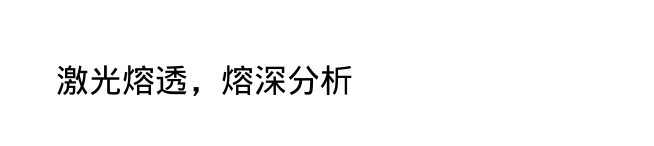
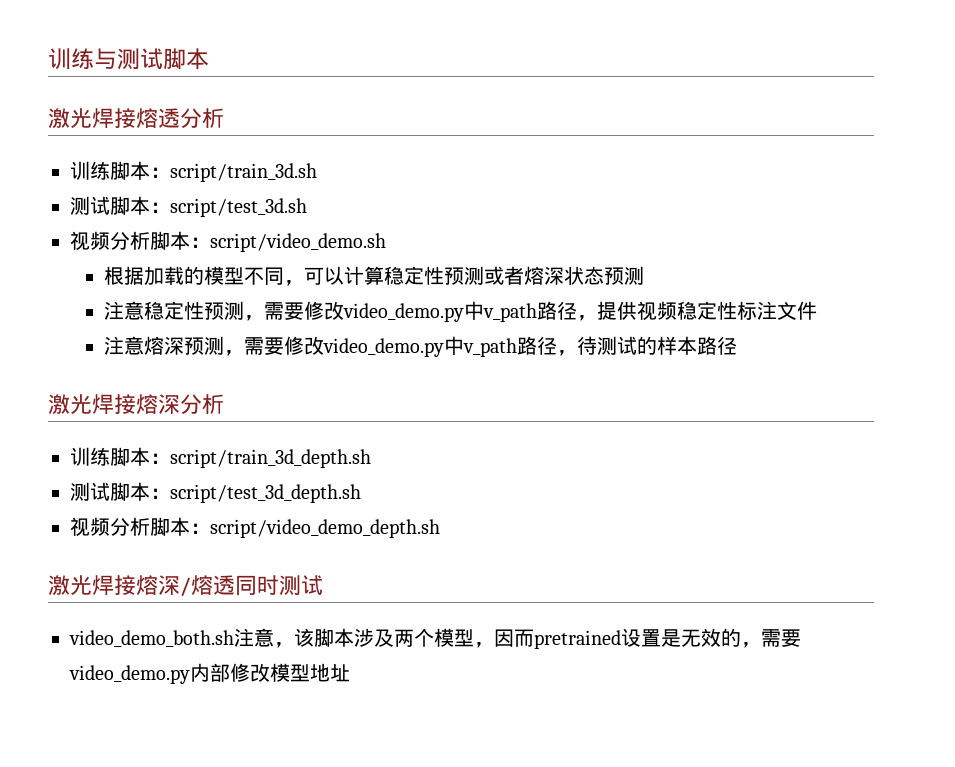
- 激光熔透，熔深分析
+ 训练与测试脚本
+ 激光焊接熔透分析
+ 训练脚本：script/train_3d.sh
+ 测试脚本：script/test_3d.sh
+ 视频分析脚本：script/video_demo.sh
+ 根据加载的模型不同，可以计算稳定性预测或者熔深状态预测
+ 注意稳定性预测，需要修改video_demo.py中v_path路径，提供视频稳定性标注文件
+ 注意熔深预测，需要修改video_demo.py中v_path路径，待测试的样本路径
+ 激光焊接熔深分析
+ 训练脚本：script/train_3d_depth.sh
+ 测试脚本：script/test_3d_depth.sh
+ 视频分析脚本：script/video_demo_depth.sh
+ 激光焊接熔深/熔透同时测试
+ video_demo_both.sh注意，该脚本涉及两个模型，因而pretrained设置是无效的，需要video_demo.py内部修改模型地址

